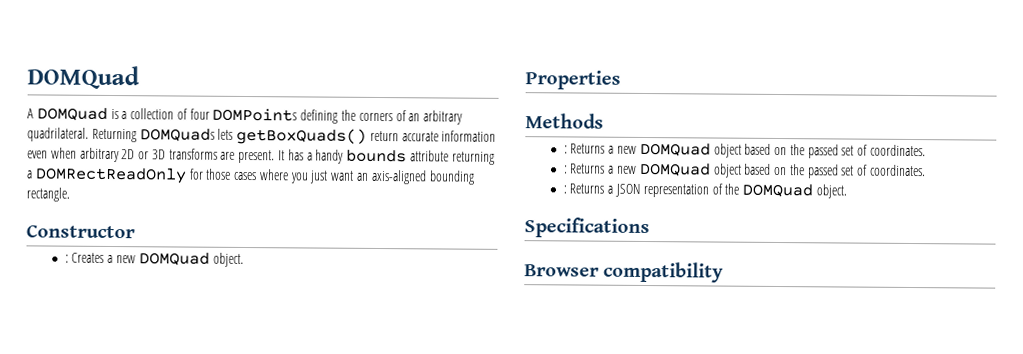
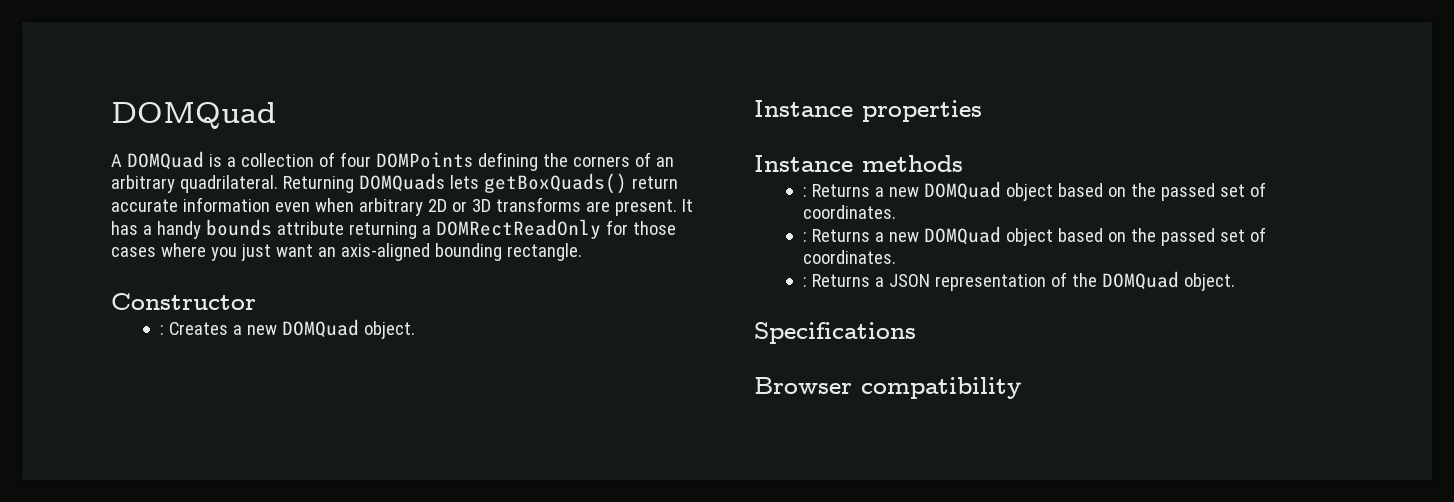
- Properties
- Methods
+ Instance properties
+ Instance methods

